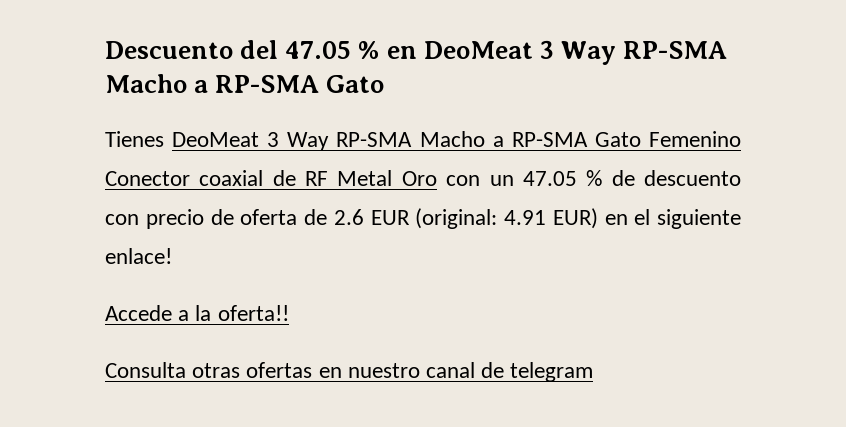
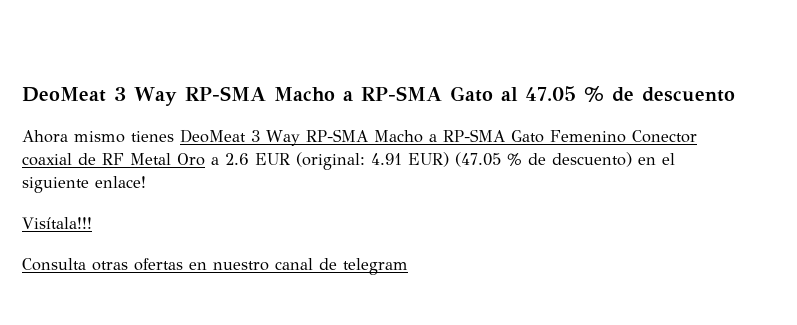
- Descuento del 47.05 % en DeoMeat 3 Way RP-SMA Macho a RP-SMA Gato
- Tienes DeoMeat 3 Way RP-SMA Macho a RP-SMA Gato Femenino Conector coaxial de RF Metal Oro con un 47.05 % de descuento con precio de oferta de 2.6 EUR (original: 4.91 EUR) en el siguiente enlace!
+ DeoMeat 3 Way RP-SMA Macho a RP-SMA Gato al 47.05 % de descuento
+ Ahora mismo tienes DeoMeat 3 Way RP-SMA Macho a RP-SMA Gato Femenino Conector coaxial de RF Metal Oro a 2.6 EUR (original: 4.91 EUR) (47.05 % de descuento) en el siguiente enlace!
- Accede a la oferta!!
+ Visítala!!!

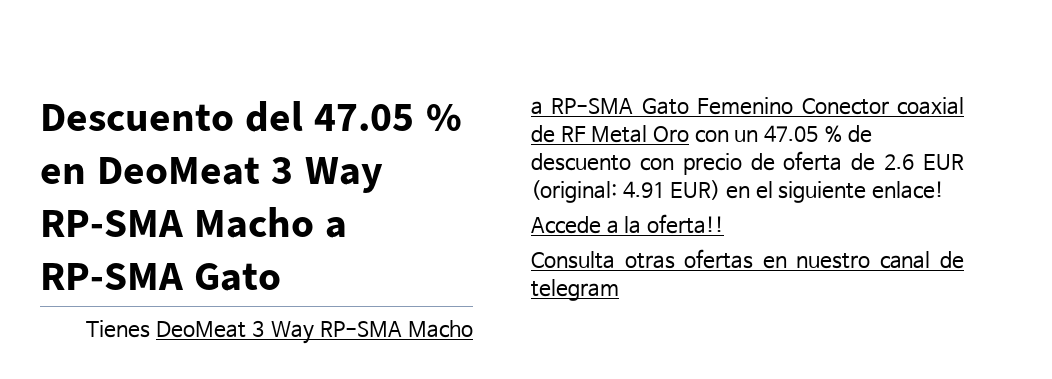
- DeoMeat 3 Way RP-SMA Macho a RP-SMA Gato al 47.05 % de descuento
- Ahora mismo tienes DeoMeat 3 Way RP-SMA Macho a RP-SMA Gato Femenino Conector coaxial de RF Metal Oro a 2.6 EUR (original: 4.91 EUR) (47.05 % de descuento) en el siguiente enlace!
+ Descuento del 47.05 % en DeoMeat 3 Way RP-SMA Macho a RP-SMA Gato
+ Tienes DeoMeat 3 Way RP-SMA Macho a RP-SMA Gato Femenino Conector coaxial de RF Metal Oro con un 47.05 % de descuento con precio de oferta de 2.6 EUR (original: 4.91 EUR) en el siguiente enlace!
- Visítala!!!
+ Accede a la oferta!!

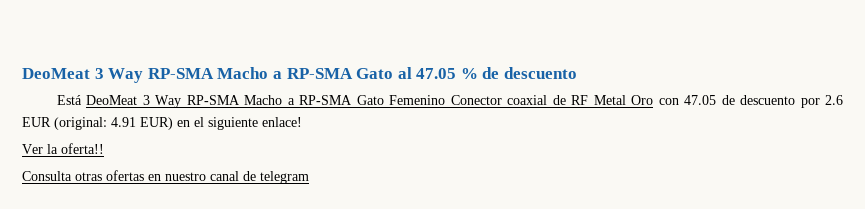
- Descuento del 47.05 % en DeoMeat 3 Way RP-SMA Macho a RP-SMA Gato
- Tienes DeoMeat 3 Way RP-SMA Macho a RP-SMA Gato Femenino Conector coaxial de RF Metal Oro con un 47.05 % de descuento con precio de oferta de 2.6 EUR (original: 4.91 EUR) en el siguiente enlace!
+ DeoMeat 3 Way RP-SMA Macho a RP-SMA Gato al 47.05 % de descuento
+ Está DeoMeat 3 Way RP-SMA Macho a RP-SMA Gato Femenino Conector coaxial de RF Metal Oro con 47.05 de descuento por 2.6 EUR (original: 4.91 EUR) en el siguiente enlace!
- Accede a la oferta!!
+ Ver la oferta!!

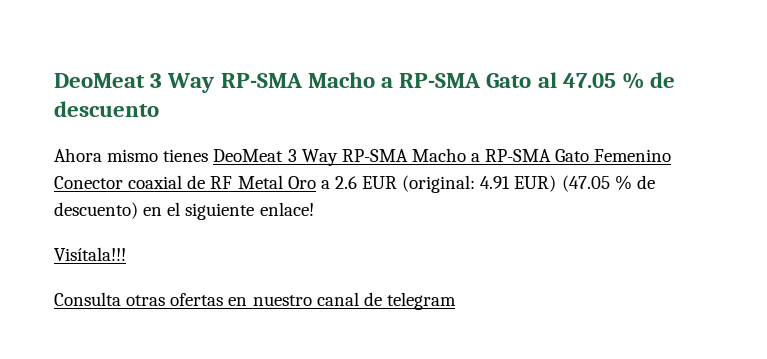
- Está DeoMeat 3 Way RP-SMA Macho a RP-SMA Gato Femenino Conector coaxial de RF Metal Oro con 47.05 de descuento por 2.6 EUR (original: 4.91 EUR) en el siguiente enlace!
+ Ahora mismo tienes DeoMeat 3 Way RP-SMA Macho a RP-SMA Gato Femenino Conector coaxial de RF Metal Oro a 2.6 EUR (original: 4.91 EUR) (47.05 % de descuento) en el siguiente enlace!
- Ver la oferta!!
+ Visítala!!!

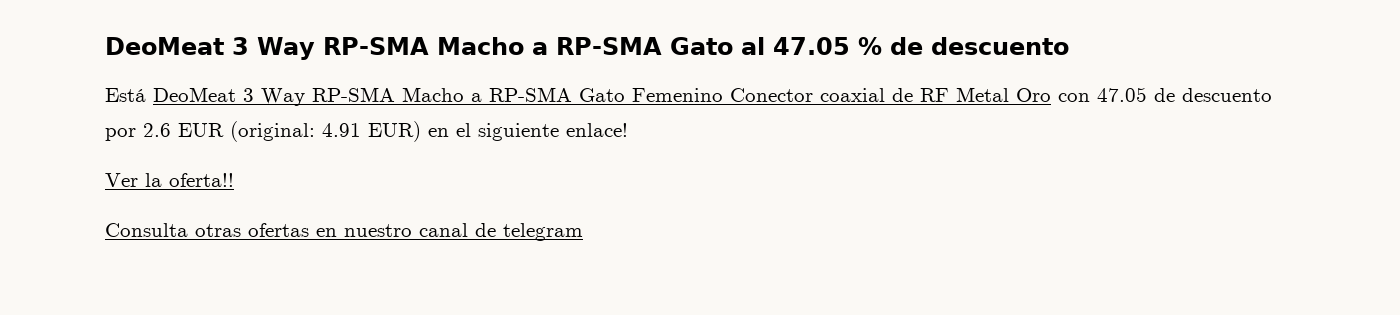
- Ahora mismo tienes DeoMeat 3 Way RP-SMA Macho a RP-SMA Gato Femenino Conector coaxial de RF Metal Oro a 2.6 EUR (original: 4.91 EUR) (47.05 % de descuento) en el siguiente enlace!
+ Está DeoMeat 3 Way RP-SMA Macho a RP-SMA Gato Femenino Conector coaxial de RF Metal Oro con 47.05 de descuento por 2.6 EUR (original: 4.91 EUR) en el siguiente enlace!
- Visítala!!!
+ Ver la oferta!!

